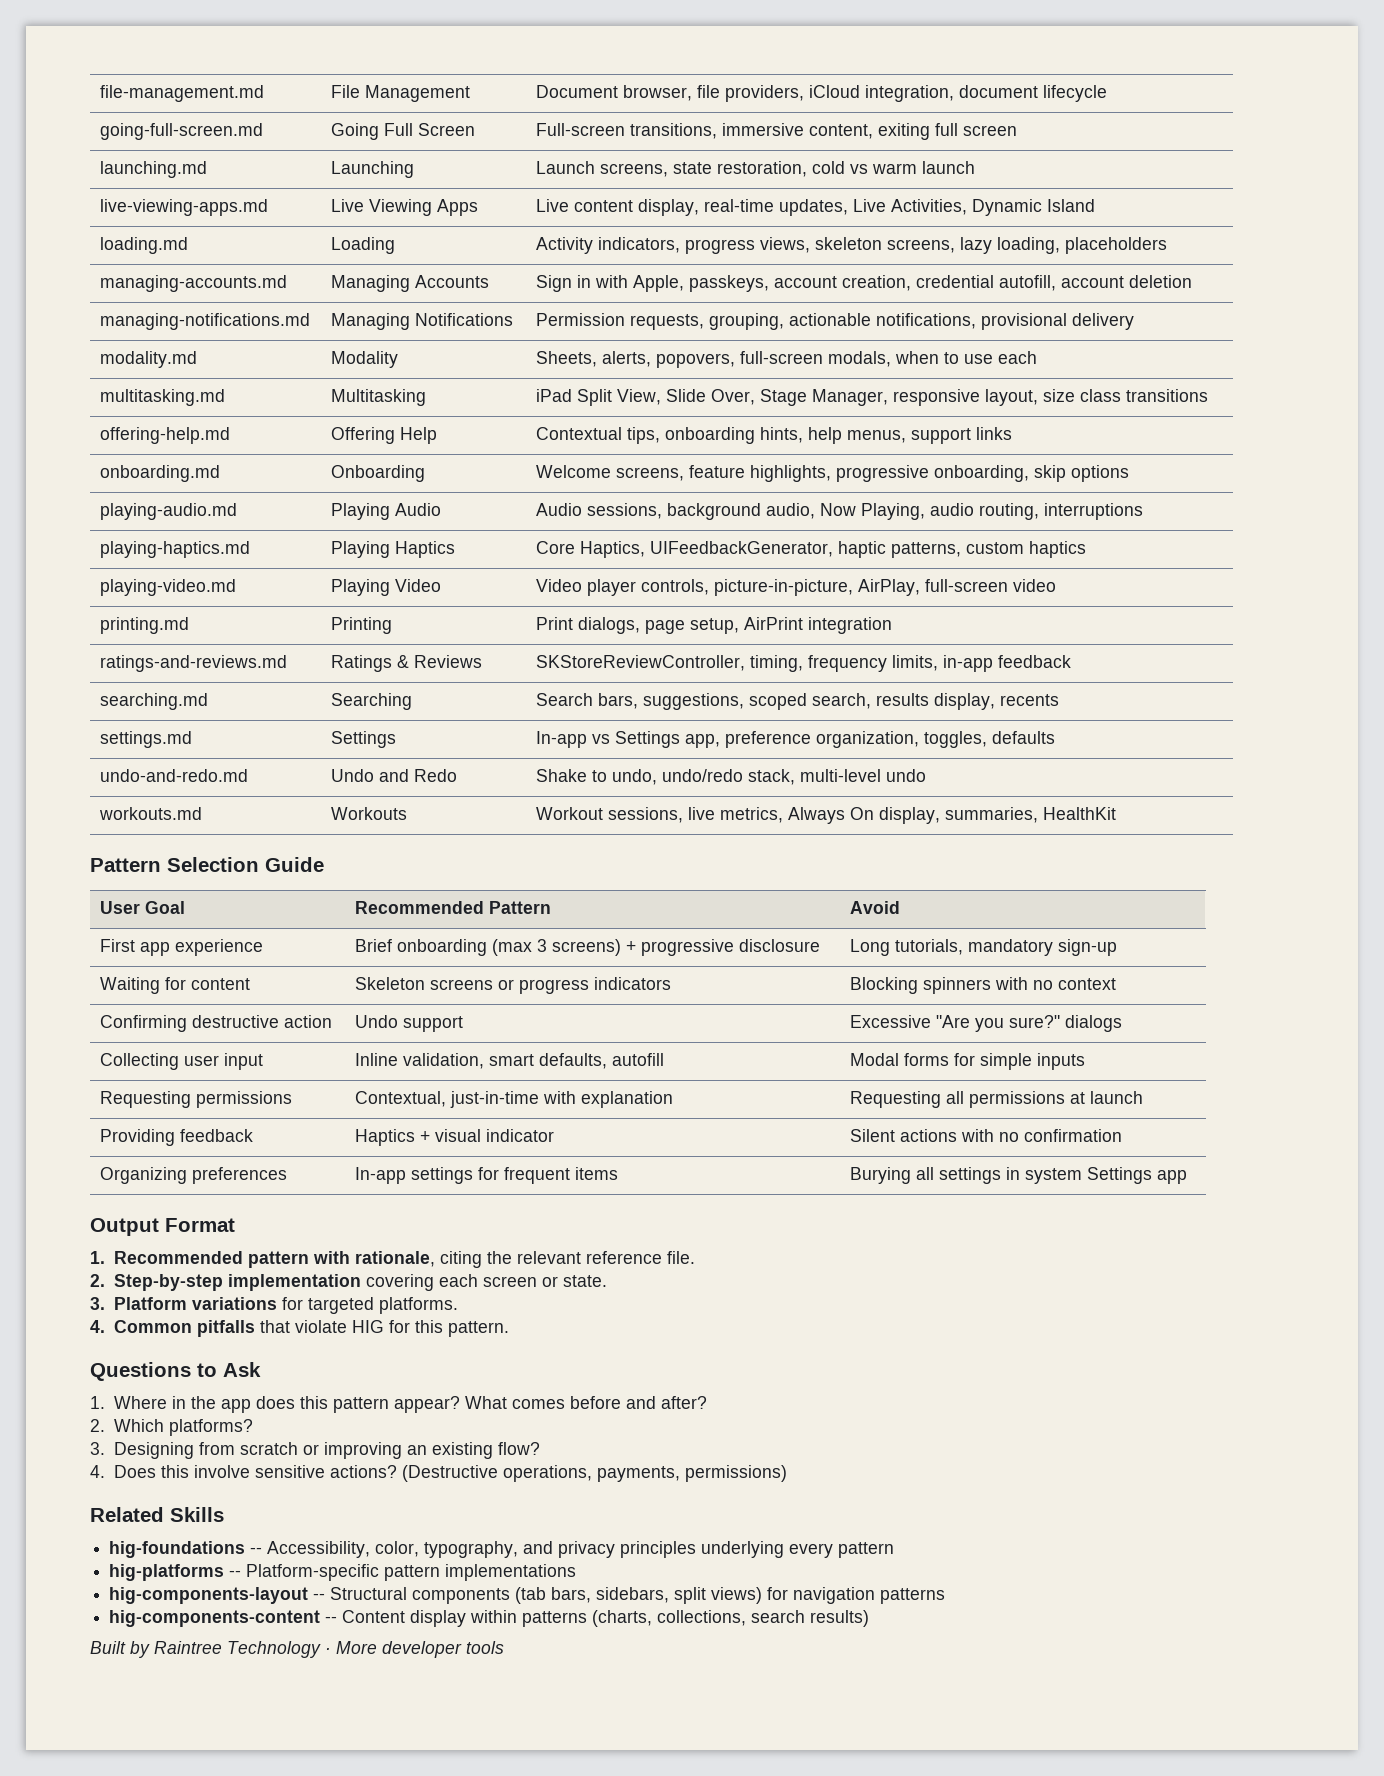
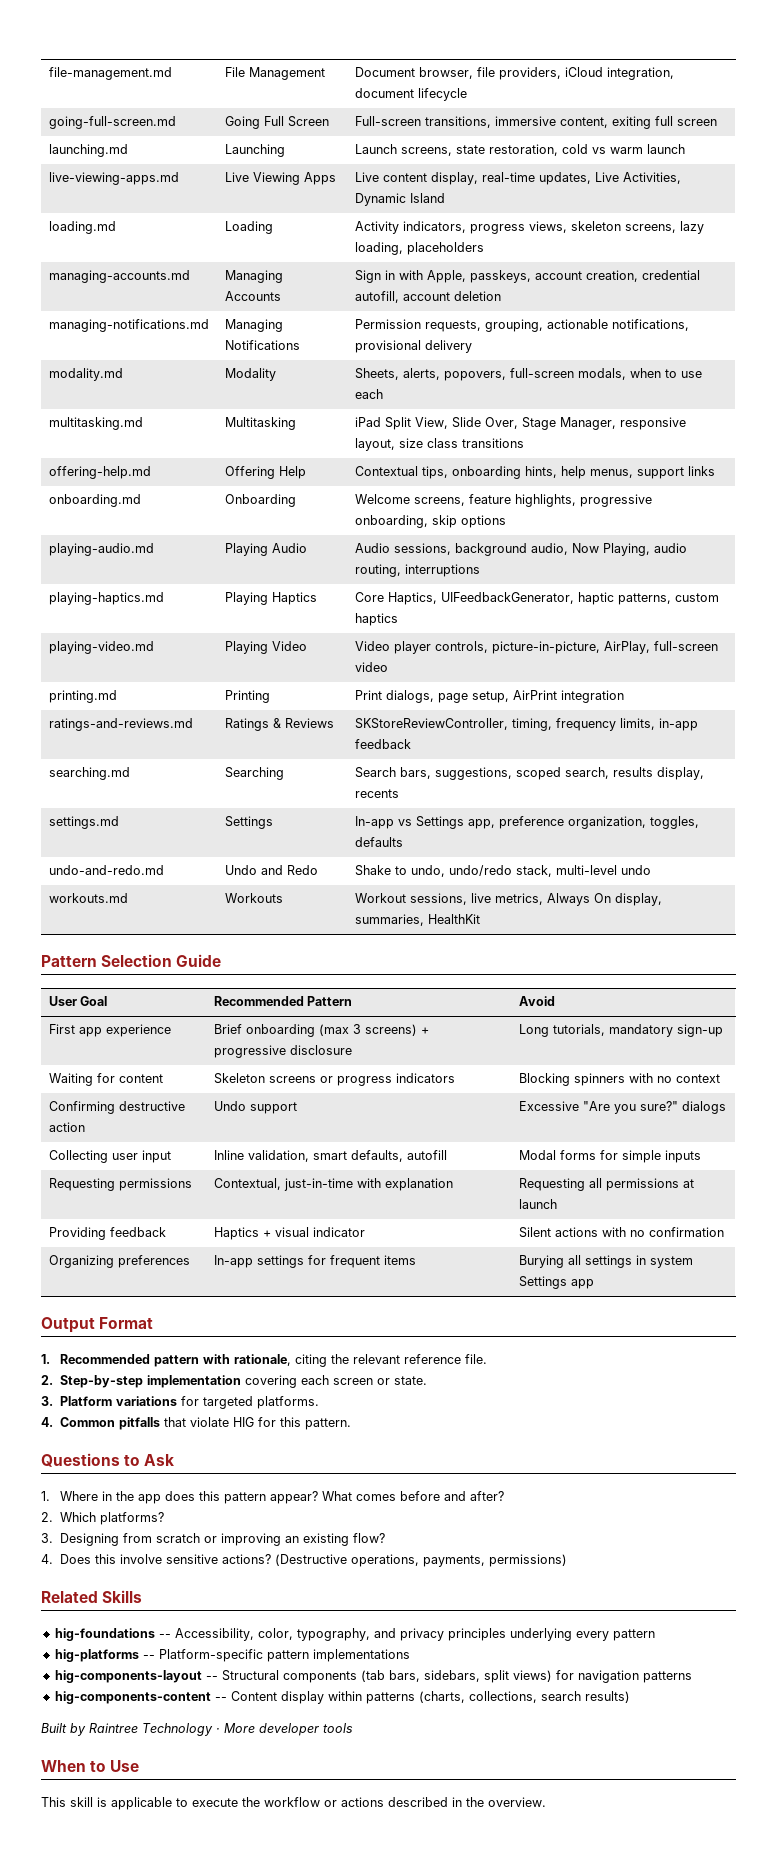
+ When to Use
+ This skill is applicable to execute the workflow or actions described in the overview.

